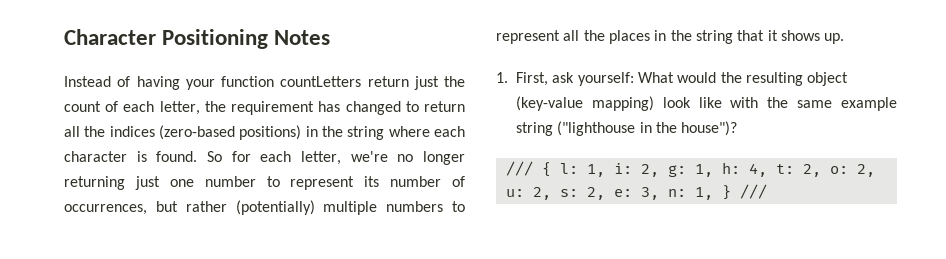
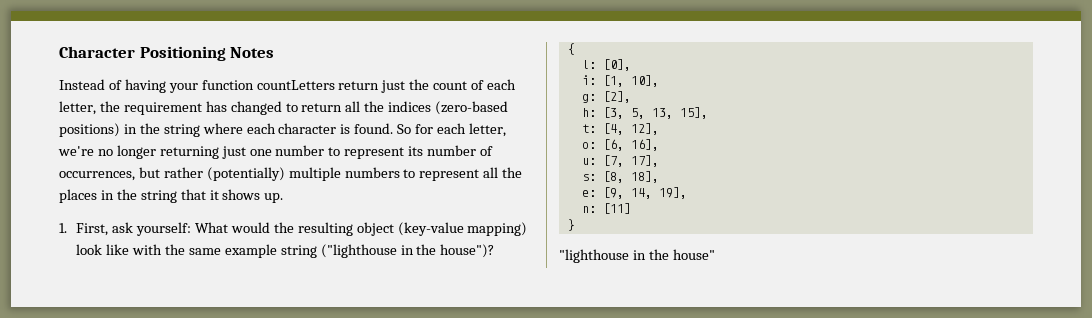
- /// { l: 1, i: 2, g: 1, h: 4, t: 2, o: 2, u: 2, s: 2, e: 3, n: 1, } ///
+ {
+ l: [0],
+ i: [1, 10],
+ g: [2],
+ h: [3, 5, 13, 15],
+ t: [4, 12],
+ o: [6, 16],
+ u: [7, 17],
+ s: [8, 18],
+ e: [9, 14, 19],
+ n: [11]
+ }
+ "lighthouse in the house"

